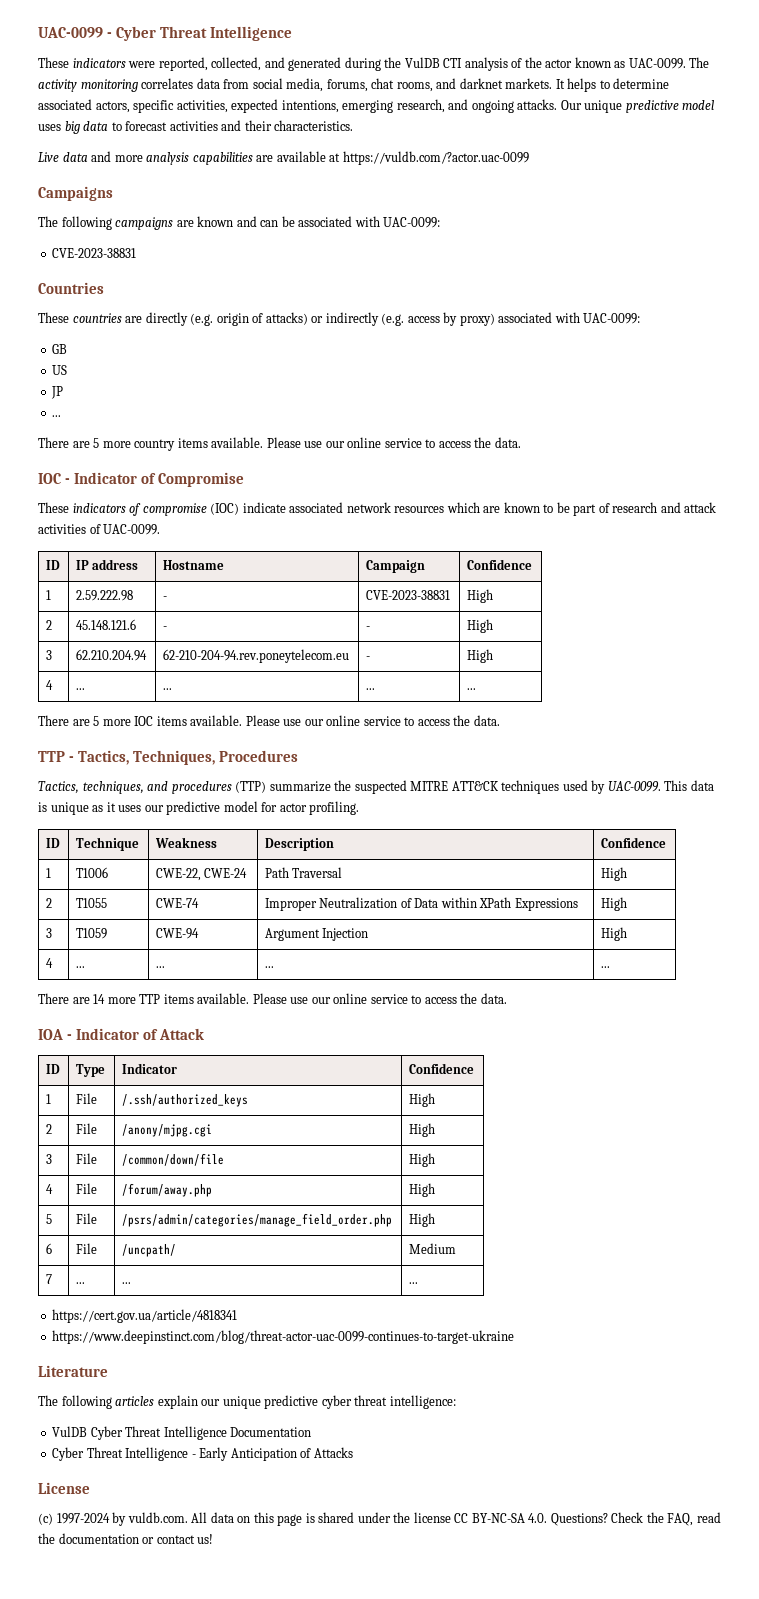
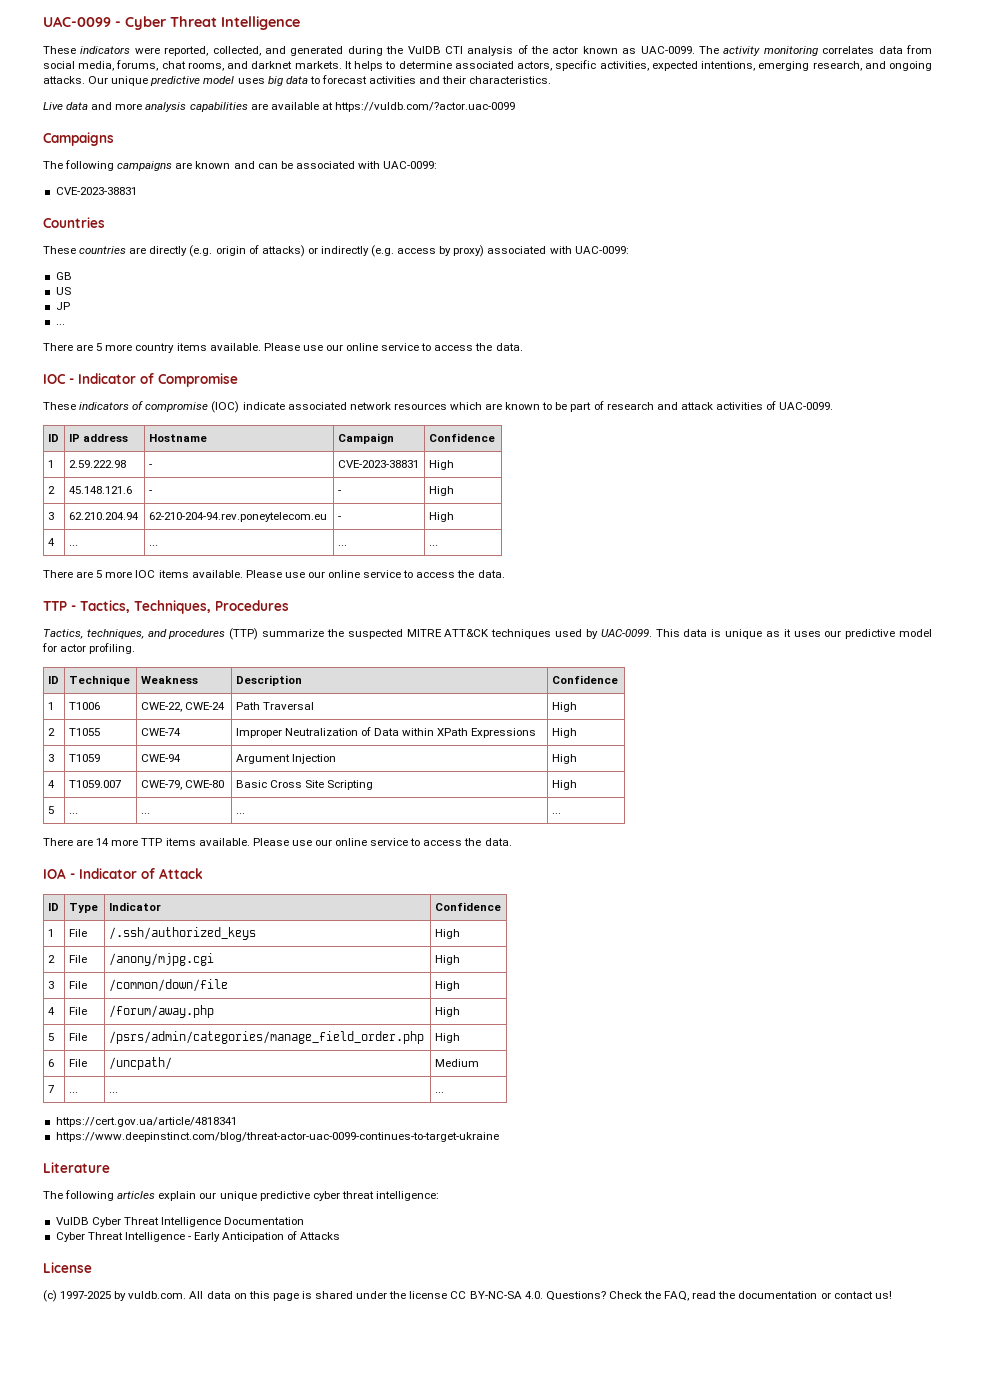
  3 | T1059 | CWE-94 | Argument Injection | High
- 4 | ... | ... | ... | ...
+ 4 | T1059.007 | CWE-79, CWE-80 | Basic Cross Site Scripting | High
+ 5 | ... | ... | ... | ...
- (c) 1997-2024 by vuldb.com. All data on this page is shared under the license CC BY-NC-SA 4.0. Questions?
+ (c) 1997-2025 by vuldb.com. All data on this page is shared under the license CC BY-NC-SA 4.0. Questions?

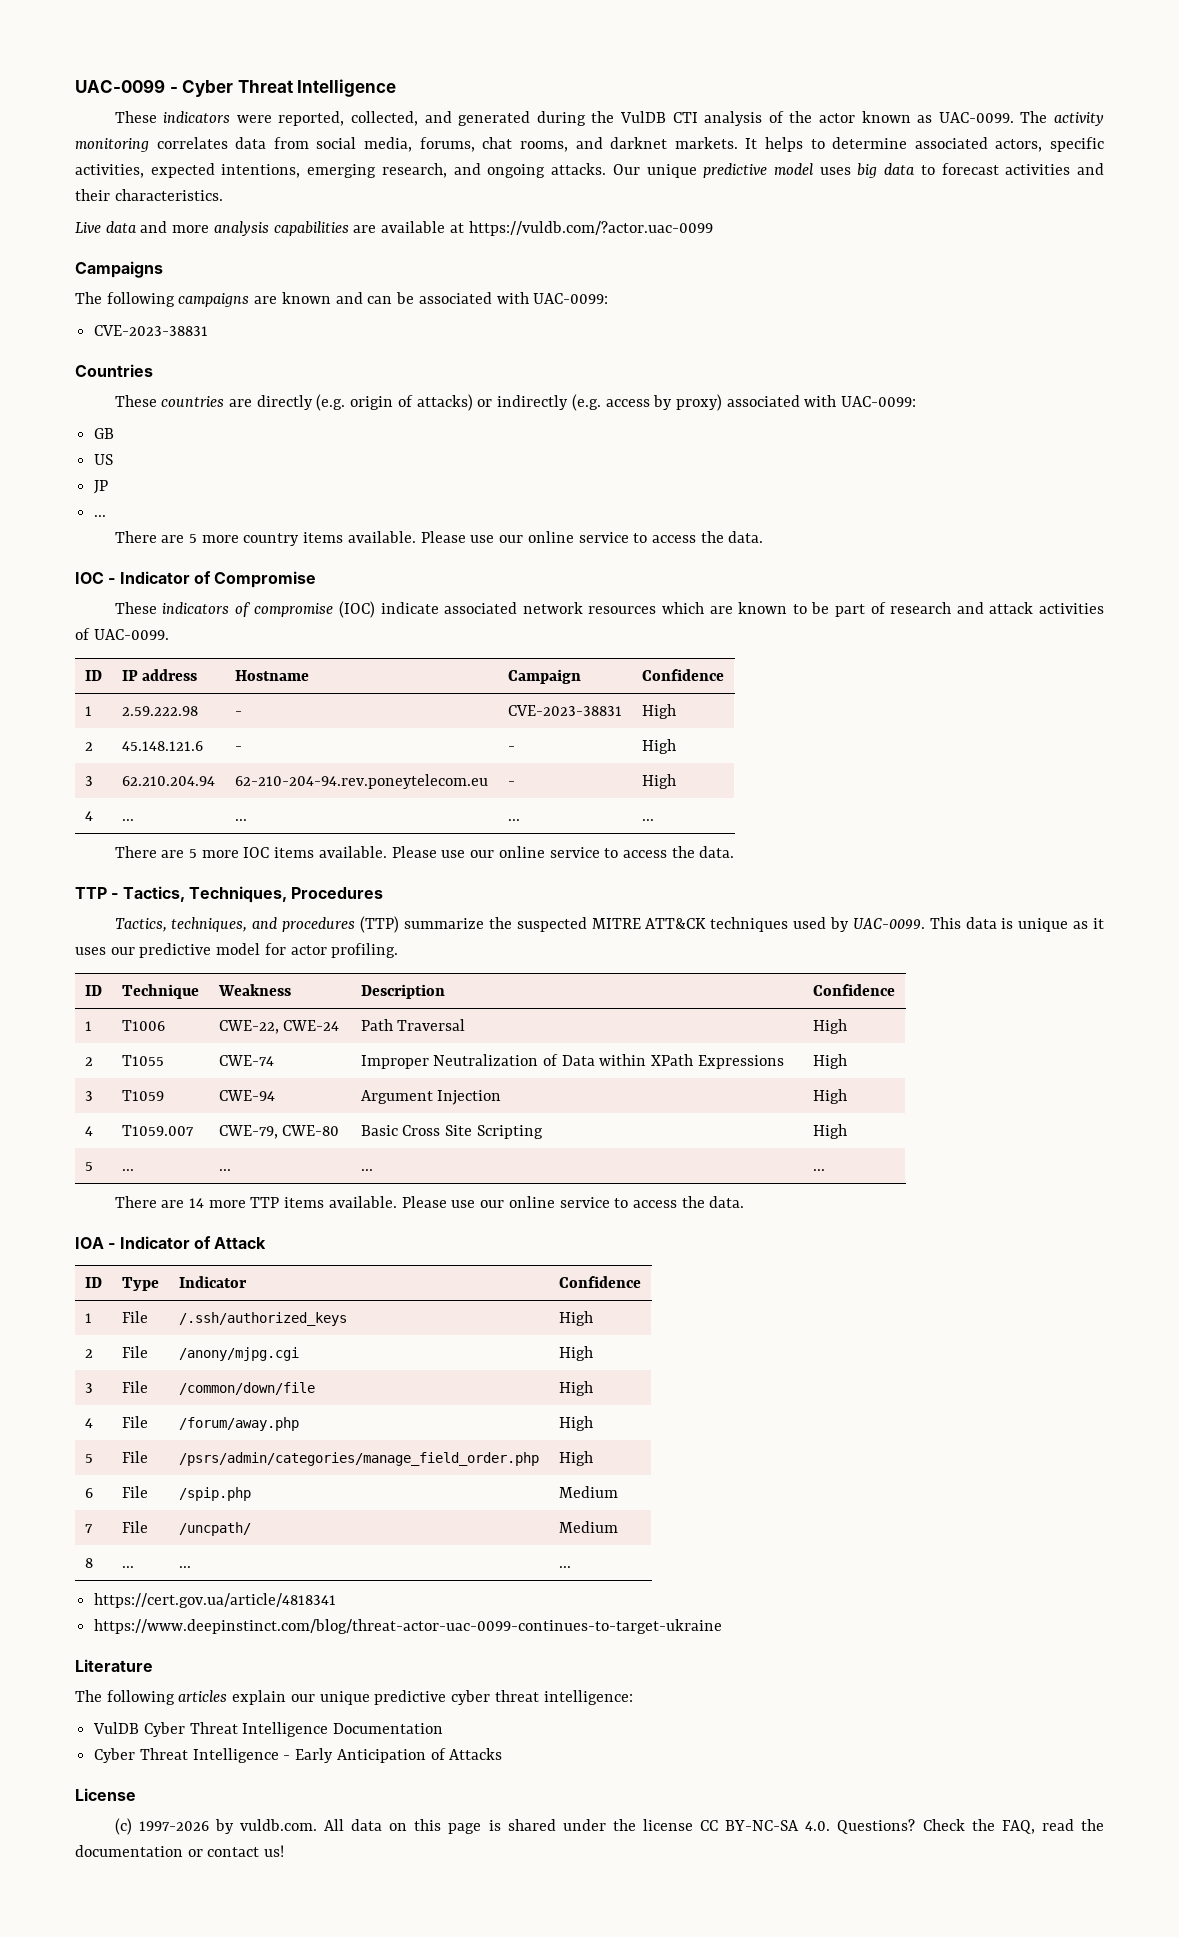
- 6 | File | /uncpath/ | Medium
+ 6 | File | /spip.php | Medium
+ 7 | File | /uncpath/ | Medium
- 7 | ... | ... | ...
+ 8 | ... | ... | ...
- (c) 1997-2025 by vuldb.com. All data on this page is shared under the license CC BY-NC-SA 4.0. Questions?
+ (c) 1997-2026 by vuldb.com. All data on this page is shared under the license CC BY-NC-SA 4.0. Questions?

